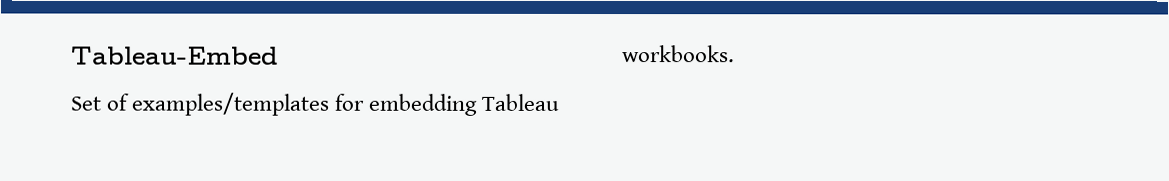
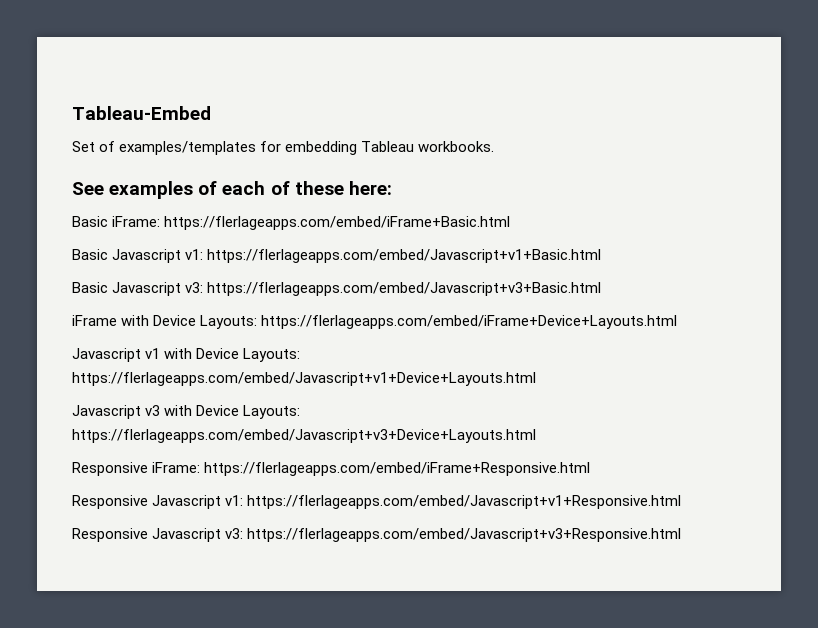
+ See examples of each of these here:
+ Basic iFrame: https://flerlageapps.com/embed/iFrame+Basic.html
+ Basic Javascript v1: https://flerlageapps.com/embed/Javascript+v1+Basic.html
+ Basic Javascript v3: https://flerlageapps.com/embed/Javascript+v3+Basic.html
+ iFrame with Device Layouts: https://flerlageapps.com/embed/iFrame+Device+Layouts.html
+ Javascript v1 with Device Layouts: https://flerlageapps.com/embed/Javascript+v1+Device+Layouts.html
+ Javascript v3 with Device Layouts: https://flerlageapps.com/embed/Javascript+v3+Device+Layouts.html
+ Responsive iFrame: https://flerlageapps.com/embed/iFrame+Responsive.html
+ Responsive Javascript v1: https://flerlageapps.com/embed/Javascript+v1+Responsive.html
+ Responsive Javascript v3: https://flerlageapps.com/embed/Javascript+v3+Responsive.html

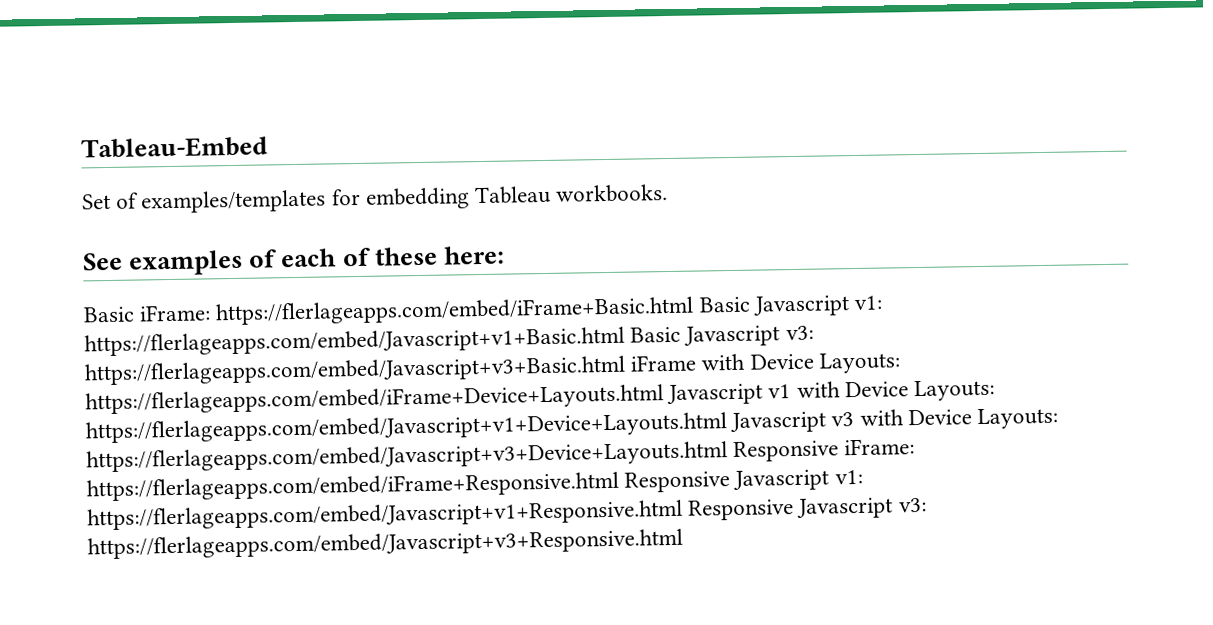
- Basic iFrame: https://flerlageapps.com/embed/iFrame+Basic.html
- Basic Javascript v1: https://flerlageapps.com/embed/Javascript+v1+Basic.html
- Basic Javascript v3: https://flerlageapps.com/embed/Javascript+v3+Basic.html
- iFrame with Device Layouts: https://flerlageapps.com/embed/iFrame+Device+Layouts.html
- Javascript v1 with Device Layouts: https://flerlageapps.com/embed/Javascript+v1+Device+Layouts.html
- Javascript v3 with Device Layouts: https://flerlageapps.com/embed/Javascript+v3+Device+Layouts.html
- Responsive iFrame: https://flerlageapps.com/embed/iFrame+Responsive.html
- Responsive Javascript v1: https://flerlageapps.com/embed/Javascript+v1+Responsive.html
- Responsive Javascript v3: https://flerlageapps.com/embed/Javascript+v3+Responsive.html
+ Basic iFrame: https://flerlageapps.com/embed/iFrame+Basic.html Basic Javascript v1: https://flerlageapps.com/embed/Javascript+v1+Basic.html Basic Javascript v3: https://flerlageapps.com/embed/Javascript+v3+Basic.html iFrame with Device Layouts: https://flerlageapps.com/embed/iFrame+Device+Layouts.html Javascript v1 with Device Layouts: https://flerlageapps.com/embed/Javascript+v1+Device+Layouts.html Javascript v3 with Device Layouts: https://flerlageapps.com/embed/Javascript+v3+Device+Layouts.html Responsive iFrame: https://flerlageapps.com/embed/iFrame+Responsive.html Responsive Javascript v1: https://flerlageapps.com/embed/Javascript+v1+Responsive.html Responsive Javascript v3: https://flerlageapps.com/embed/Javascript+v3+Responsive.html

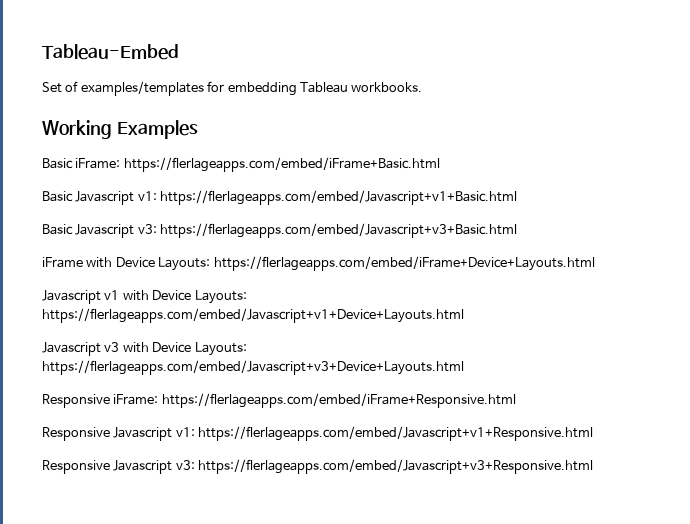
- See examples of each of these here:
+ Working Examples
- Basic iFrame: https://flerlageapps.com/embed/iFrame+Basic.html Basic Javascript v1: https://flerlageapps.com/embed/Javascript+v1+Basic.html Basic Javascript v3: https://flerlageapps.com/embed/Javascript+v3+Basic.html iFrame with Device Layouts: https://flerlageapps.com/embed/iFrame+Device+Layouts.html Javascript v1 with Device Layouts: https://flerlageapps.com/embed/Javascript+v1+Device+Layouts.html Javascript v3 with Device Layouts: https://flerlageapps.com/embed/Javascript+v3+Device+Layouts.html Responsive iFrame: https://flerlageapps.com/embed/iFrame+Responsive.html Responsive Javascript v1: https://flerlageapps.com/embed/Javascript+v1+Responsive.html Responsive Javascript v3: https://flerlageapps.com/embed/Javascript+v3+Responsive.html
+ Basic iFrame: https://flerlageapps.com/embed/iFrame+Basic.html
+ Basic Javascript v1: https://flerlageapps.com/embed/Javascript+v1+Basic.html
+ Basic Javascript v3: https://flerlageapps.com/embed/Javascript+v3+Basic.html
+ iFrame with Device Layouts: https://flerlageapps.com/embed/iFrame+Device+Layouts.html
+ Javascript v1 with Device Layouts: https://flerlageapps.com/embed/Javascript+v1+Device+Layouts.html
+ Javascript v3 with Device Layouts: https://flerlageapps.com/embed/Javascript+v3+Device+Layouts.html
+ Responsive iFrame: https://flerlageapps.com/embed/iFrame+Responsive.html
+ Responsive Javascript v1: https://flerlageapps.com/embed/Javascript+v1+Responsive.html
+ Responsive Javascript v3: https://flerlageapps.com/embed/Javascript+v3+Responsive.html

